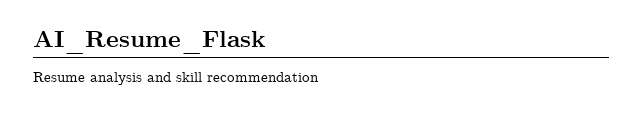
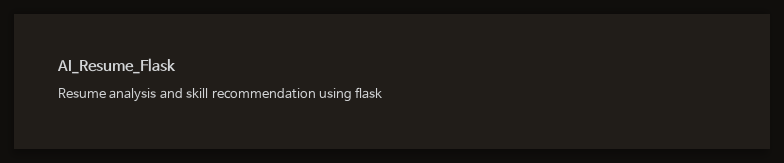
- Resume analysis and skill recommendation
+ Resume analysis and skill recommendation using flask

